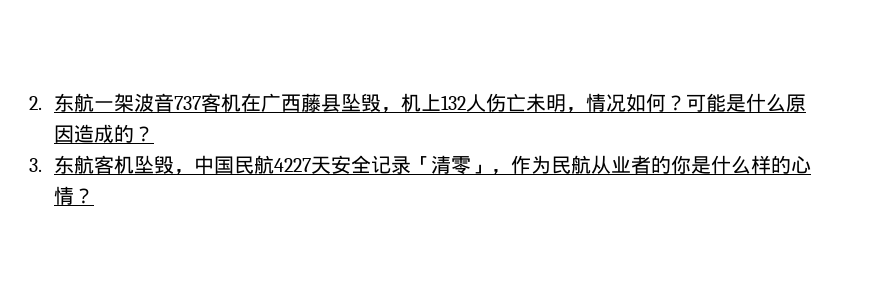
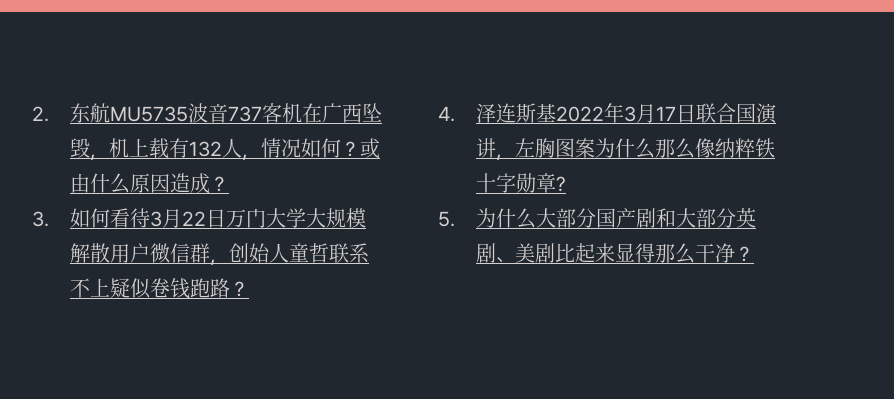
- 2.东航一架波音737客机在广西藤县坠毁，机上132人伤亡未明，情况如何？
+ 2.东航MU5735波音737客机在广西坠毁，机上载有132人，情况如何？
- 可能是什么原因造成的？
+ 或由什么原因造成？
- 3.东航客机坠毁，中国民航4227天安全记录「清零」，作为民航从业者的你是什么样的心情？
+ 3.如何看待3月22日万门大学大规模解散用户微信群，创始人童哲联系不上疑似卷钱跑路？
+ 4.泽连斯基2022年3月17日联合国演讲，左胸图案为什么那么像纳粹铁十字勋章?
+ 5.为什么大部分国产剧和大部分英剧、美剧比起来显得那么干净？

